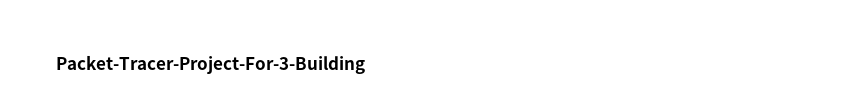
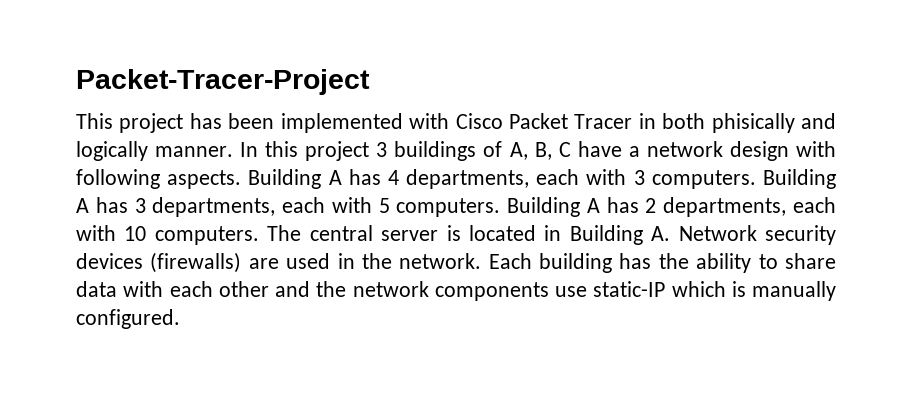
- Packet-Tracer-Project-For-3-Building
+ Packet-Tracer-Project
+ This project has been implemented with Cisco Packet Tracer in both phisically and logically manner. In this project 3 buildings of A, B, C have a network design with following aspects. Building A has 4 departments, each with 3 computers. Building A has 3 departments, each with 5 computers. Building A has 2 departments, each with 10 computers. The central server is located in Building A. Network security devices (firewalls) are used in the network. Each building has the ability to share data with each other and the network components use static-IP which is manually configured.

